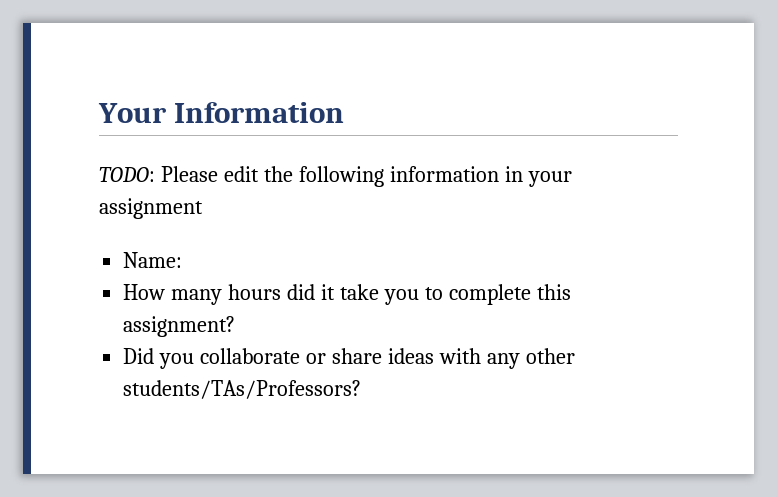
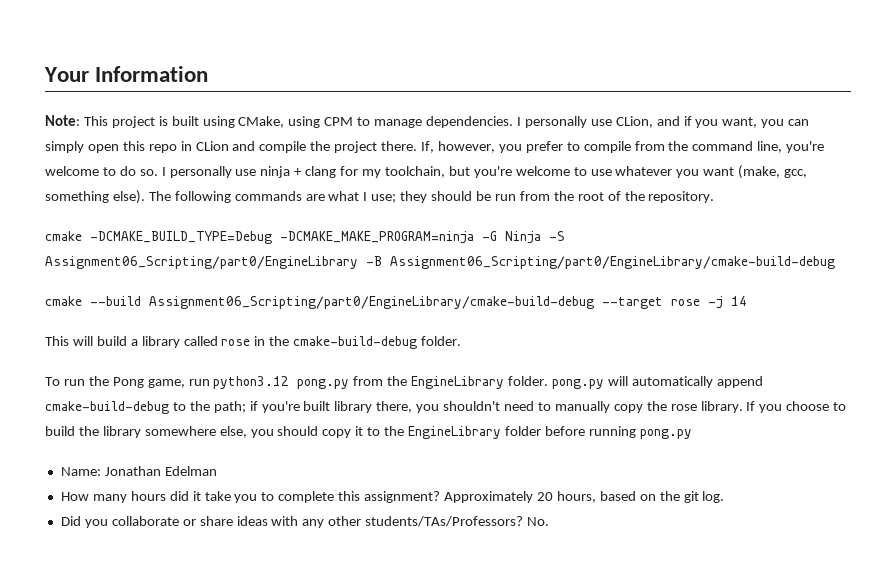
- TODO: Please edit the following information in your assignment
+ Note: This project is built using CMake, using CPM to manage dependencies. I personally use CLion, and if you want, you can simply open this repo in CLion and compile the project there. If, however, you prefer to compile from the command line, you're welcome to do so. I personally use ninja + clang for my toolchain, but you're welcome to use whatever you want (make, gcc, something else). The following commands are what I use; they should be run from the root of the repository.
+ cmake -DCMAKE_BUILD_TYPE=Debug -DCMAKE_MAKE_PROGRAM=ninja -G Ninja -S Assignment06_Scripting/part0/EngineLibrary -B Assignment06_Scripting/part0/EngineLibrary/cmake-build-debug
+ cmake --build Assignment06_Scripting/part0/EngineLibrary/cmake-build-debug --target rose -j 14
+ This will build a library called rose in the cmake-build-debug folder.
+ To run the Pong game, run python3.12 pong.py from the EngineLibrary folder. pong.py will automatically append cmake-build-debug to the path; if you're built library there, you shouldn't need to manually copy the rose library. If you choose to build the library somewhere else, you should copy it to the EngineLibrary folder before running pong.py
- Name:
+ Name: Jonathan Edelman
+ Approximately 20 hours, based on the git log.
+ No.

